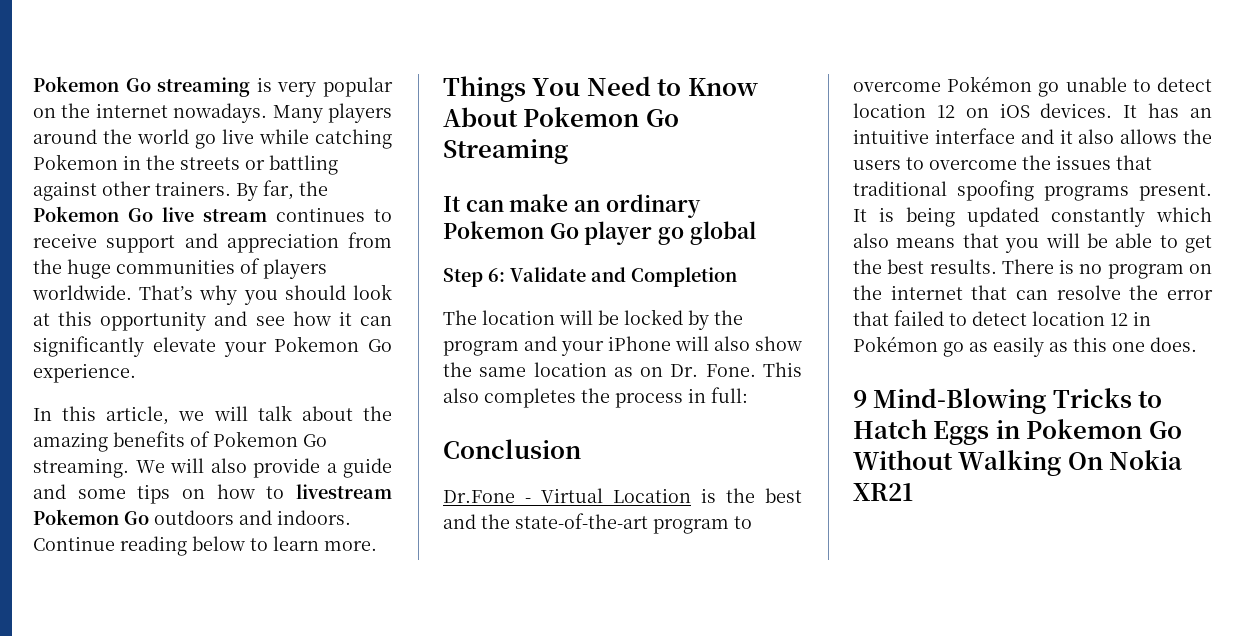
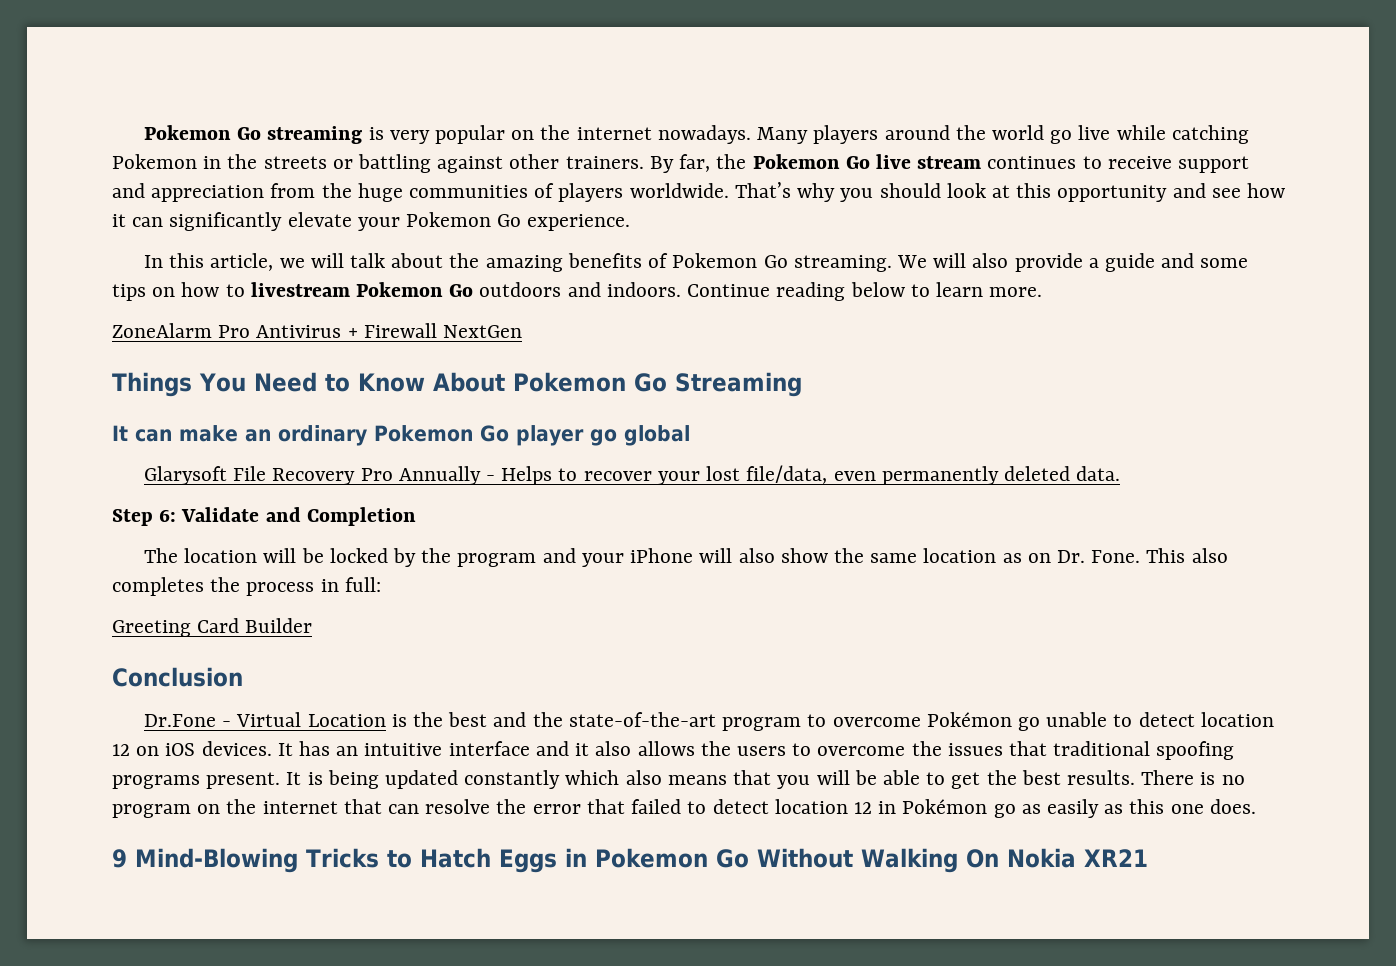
+ ZoneAlarm Pro Antivirus + Firewall NextGen
+ Glarysoft File Recovery Pro Annually - Helps to recover your lost file/data, even permanently deleted data.
+ Greeting Card Builder

